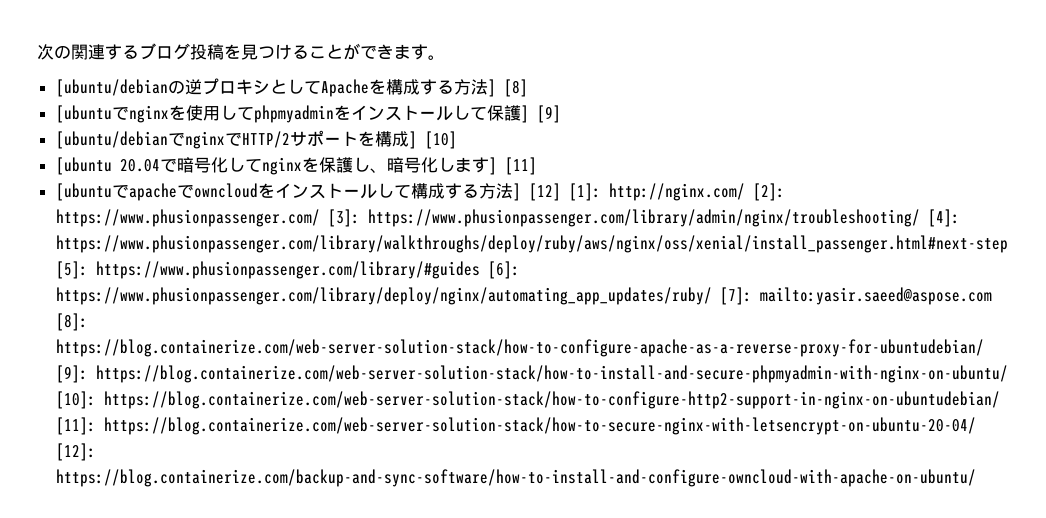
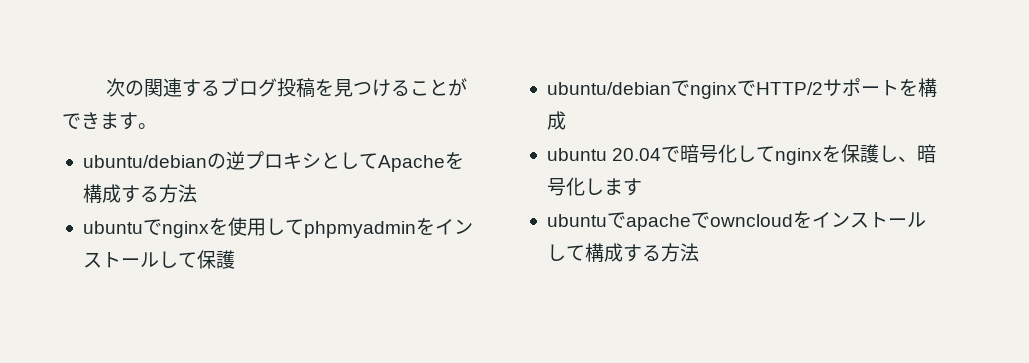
- [ubuntu/debianの逆プロキシとしてApacheを構成する方法] [8]
- [ubuntuでnginxを使用してphpmyadminをインストールして保護] [9]
- [ubuntu/debianでnginxでHTTP/2サポートを構成] [10]
- [ubuntu 20.04で暗号化してnginxを保護し、暗号化します] [11]
- [ubuntuでapacheでowncloudをインストールして構成する方法] [12] [1]: http://nginx.com/ [2]: https://www.phusionpassenger.com/ [3]: https://www.phusionpassenger.com/library/admin/nginx/troubleshooting/ [4]: https://www.phusionpassenger.com/library/walkthroughs/deploy/ruby/aws/nginx/oss/xenial/install_passenger.html#next-step [5]: https://www.phusionpassenger.com/library/#guides [6]: https://www.phusionpassenger.com/library/deploy/nginx/automating_app_updates/ruby/ [7]: mailto:yasir.saeed@aspose.com [8]: https://blog.containerize.com/web-server-solution-stack/how-to-configure-apache-as-a-reverse-proxy-for-ubuntudebian/ [9]: https://blog.containerize.com/web-server-solution-stack/how-to-install-and-secure-phpmyadmin-with-nginx-on-ubuntu/ [10]: https://blog.containerize.com/web-server-solution-stack/how-to-configure-http2-support-in-nginx-on-ubuntudebian/ [11]: https://blog.containerize.com/web-server-solution-stack/how-to-secure-nginx-with-letsencrypt-on-ubuntu-20-04/ [12]: https://blog.containerize.com/backup-and-sync-software/how-to-install-and-configure-owncloud-with-apache-on-ubuntu/
+ ubuntu/debianの逆プロキシとしてApacheを構成する方法
+ ubuntuでnginxを使用してphpmyadminをインストールして保護
+ ubuntu/debianでnginxでHTTP/2サポートを構成
+ ubuntu 20.04で暗号化してnginxを保護し、暗号化します
+ ubuntuでapacheでowncloudをインストールして構成する方法

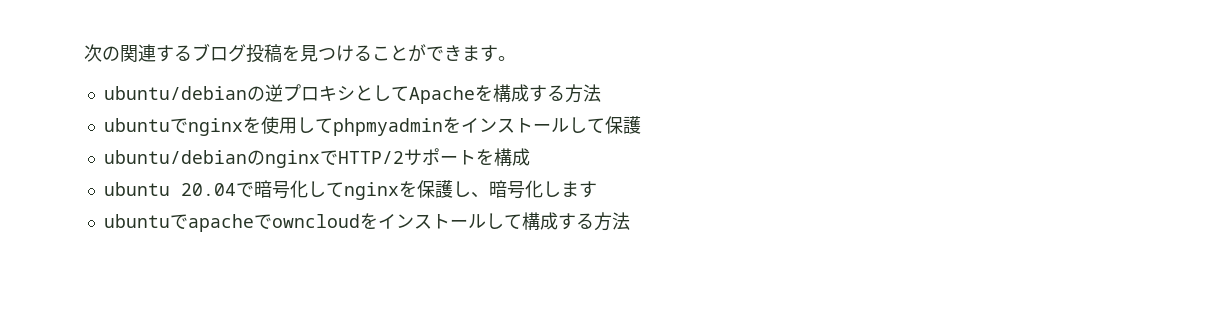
- ubuntu/debianでnginxでHTTP/2サポートを構成
+ ubuntu/debianのnginxでHTTP/2サポートを構成

